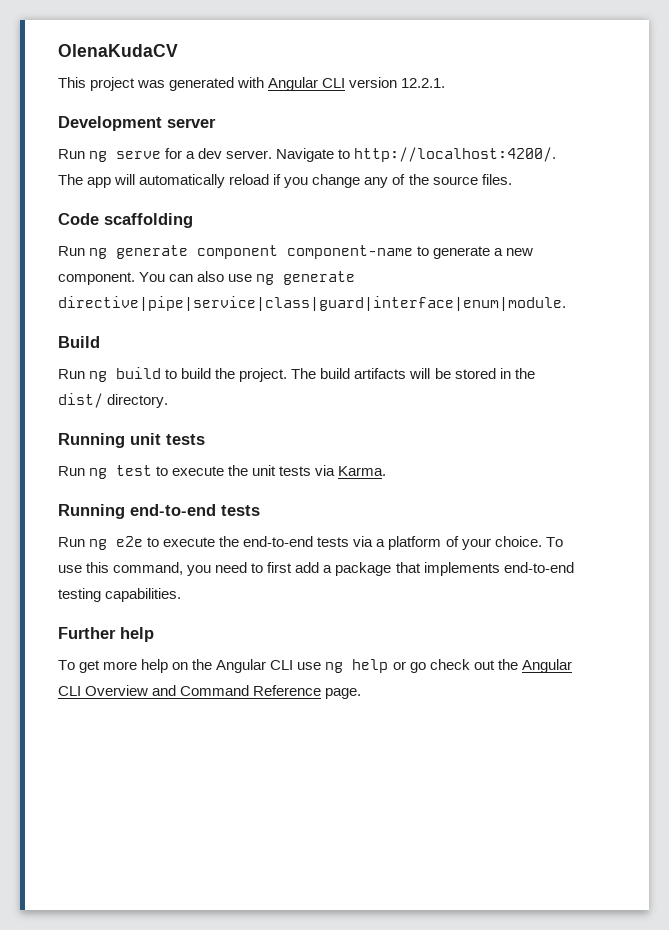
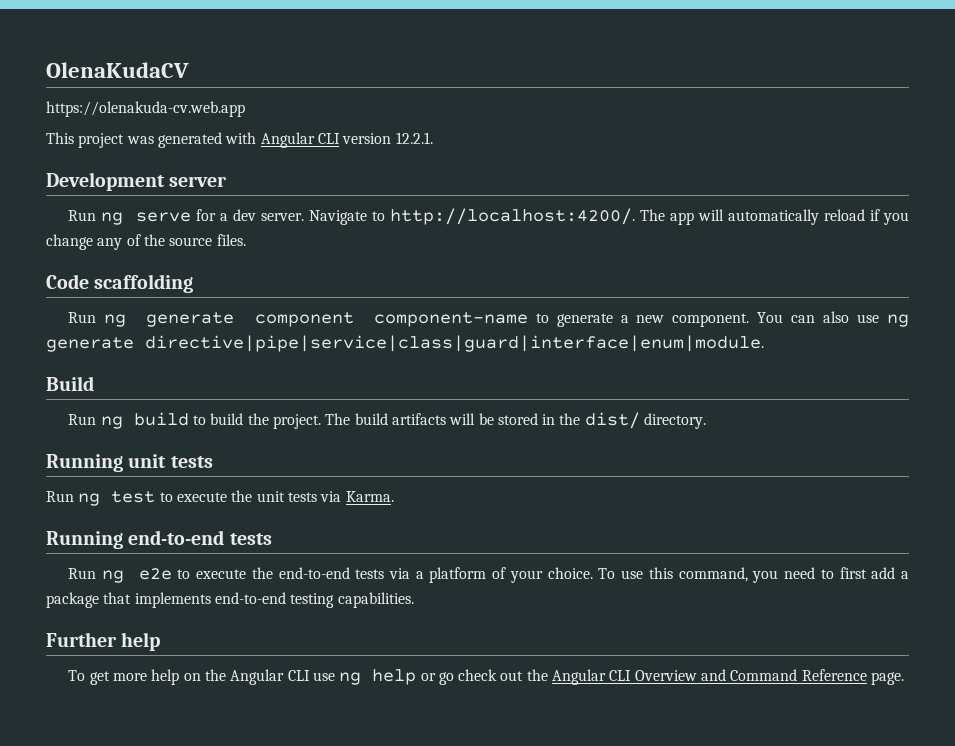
+ https://olenakuda-cv.web.app

